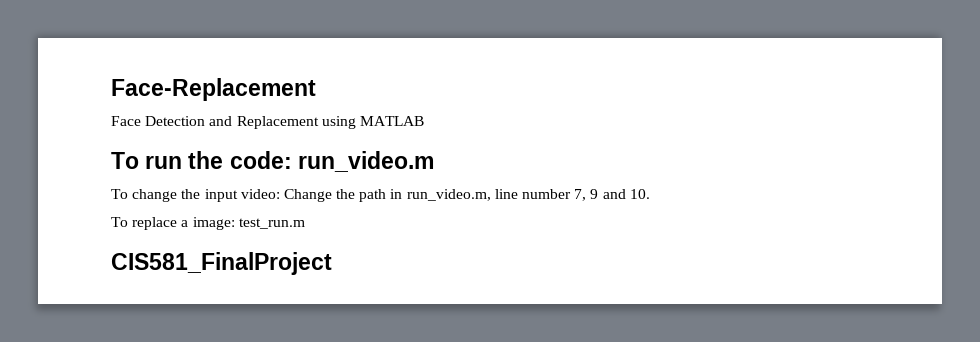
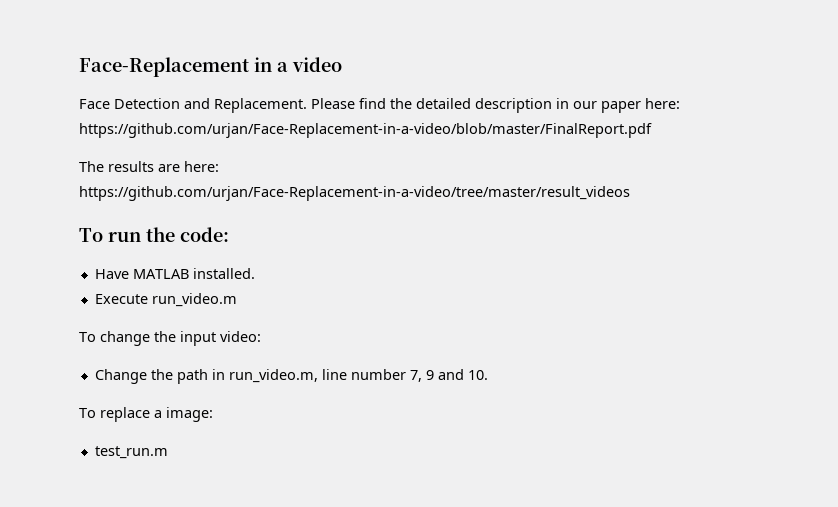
- Face-Replacement
+ Face-Replacement in a video
- Face Detection and Replacement using MATLAB
+ Face Detection and Replacement. Please find the detailed description in our paper here: https://github.com/urjan/Face-Replacement-in-a-video/blob/master/FinalReport.pdf
+ The results are here: https://github.com/urjan/Face-Replacement-in-a-video/tree/master/result_videos
- To run the code: run_video.m
+ To run the code:
+ Have MATLAB installed.
+ Execute run_video.m
- To change the input video: Change the path in run_video.m, line number 7, 9 and 10.
+ To change the input video:
+ Change the path in run_video.m, line number 7, 9 and 10.
- To replace a image: test_run.m
+ To replace a image:
+ test_run.m
- CIS581_FinalProject

